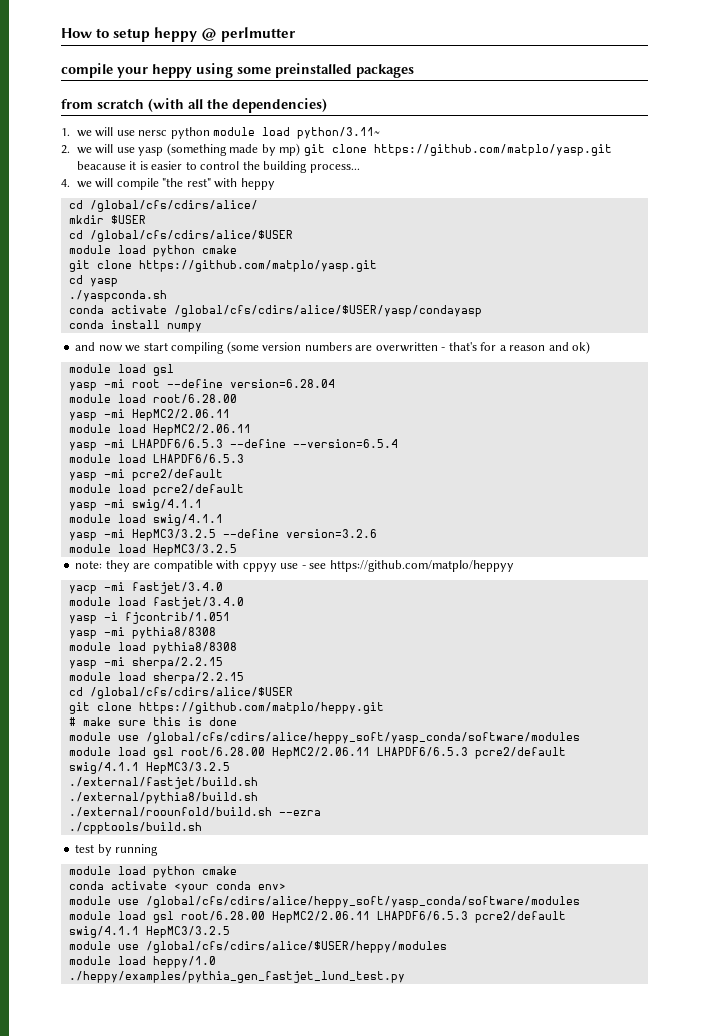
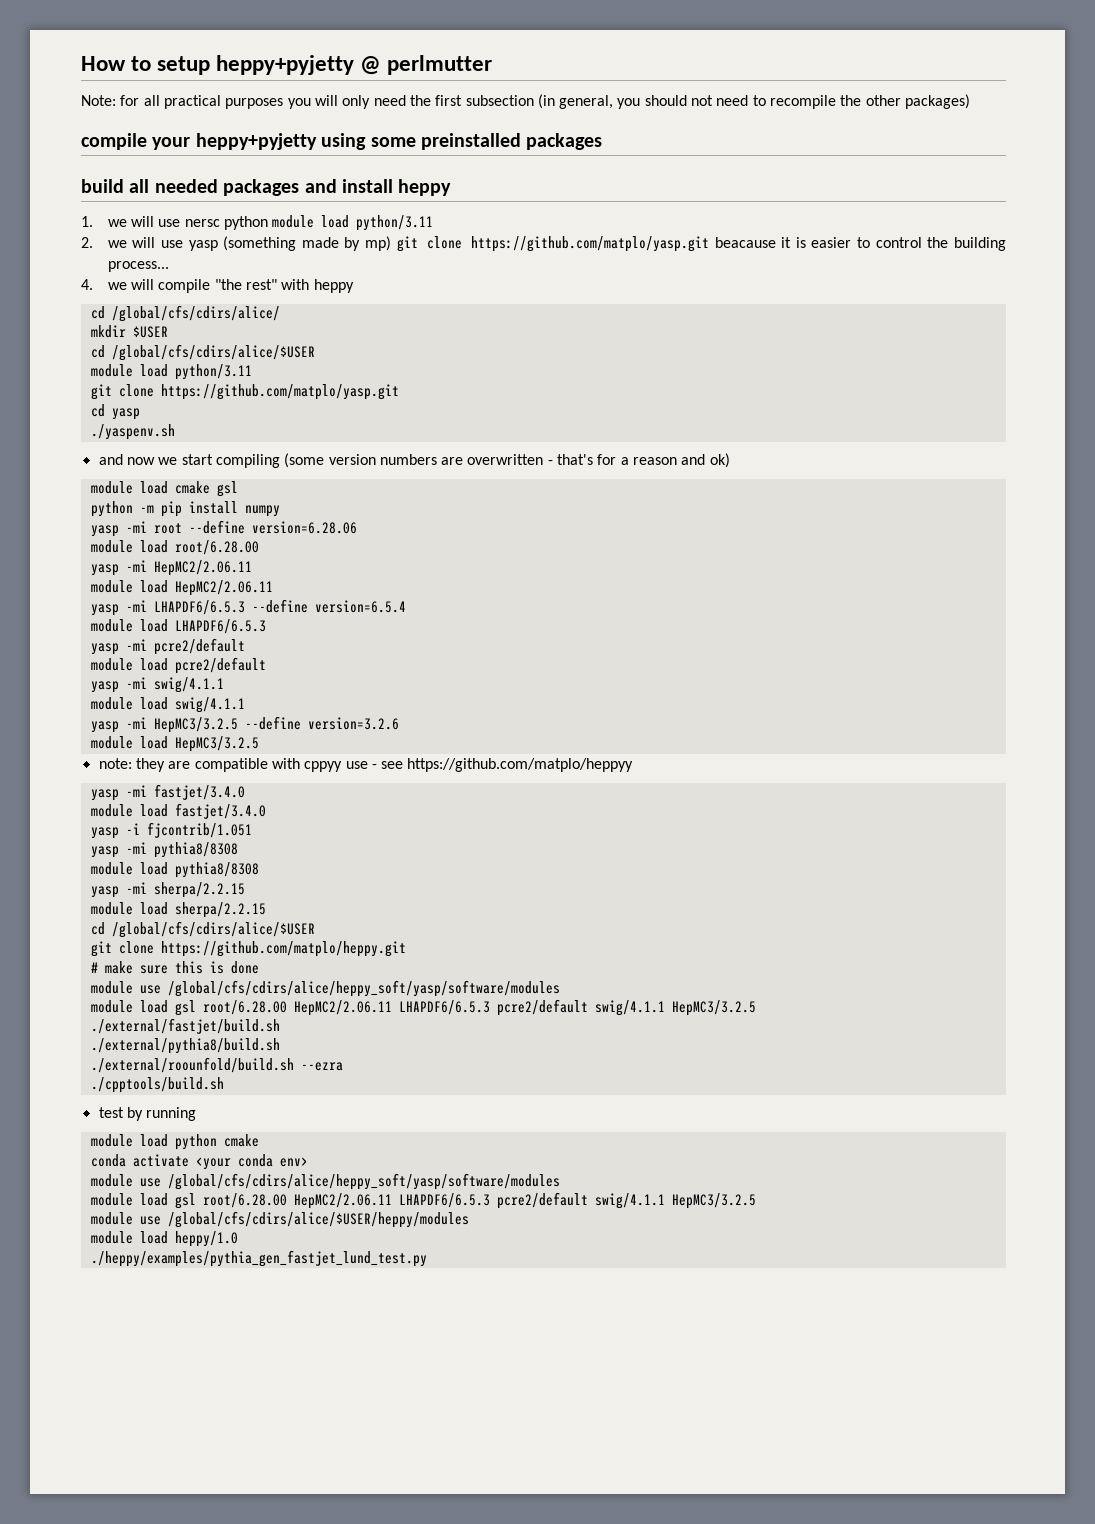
- How to setup heppy @ perlmutter
+ How to setup heppy+pyjetty @ perlmutter
+ Note: for all practical purposes you will only need the first subsection (in general, you should not need to recompile the other packages)
- compile your heppy using some preinstalled packages
+ compile your heppy+pyjetty using some preinstalled packages
- from scratch (with all the dependencies)
+ build all needed packages and install heppy
- 1. we will use nersc python module load python/3.11~
+ 1. we will use nersc python module load python/3.11
  mkdir $USER
  cd /global/cfs/cdirs/alice/$USER
- module load python cmake
+ module load python/3.11
- ./yaspconda.sh
- conda activate /global/cfs/cdirs/alice/$USER/yasp/condayasp
- conda install numpy
+ ./yaspenv.sh
  and now we start compiling (some version numbers are overwritten - that's for a reason and ok)
- module load gsl
+ module load cmake gsl
+ python -m pip install numpy
- yasp -mi root --define version=6.28.04
+ yasp -mi root --define version=6.28.06
- yasp -mi LHAPDF6/6.5.3 --define --version=6.5.4
+ yasp -mi LHAPDF6/6.5.3 --define version=6.5.4
- yacp -mi fastjet/3.4.0
+ yasp -mi fastjet/3.4.0
  # make sure this is done
- module use /global/cfs/cdirs/alice/heppy_soft/yasp_conda/software/modules
+ module use /global/cfs/cdirs/alice/heppy_soft/yasp/software/modules
  conda activate <your conda env>
- module use /global/cfs/cdirs/alice/heppy_soft/yasp_conda/software/modules
+ module use /global/cfs/cdirs/alice/heppy_soft/yasp/software/modules

